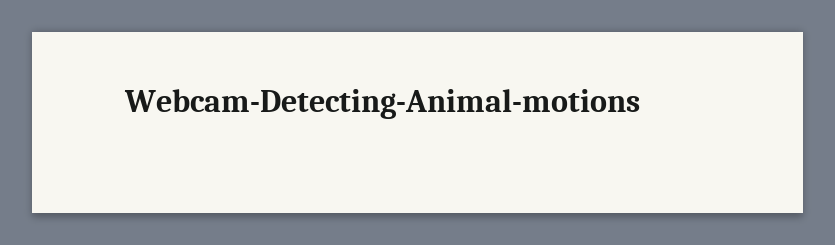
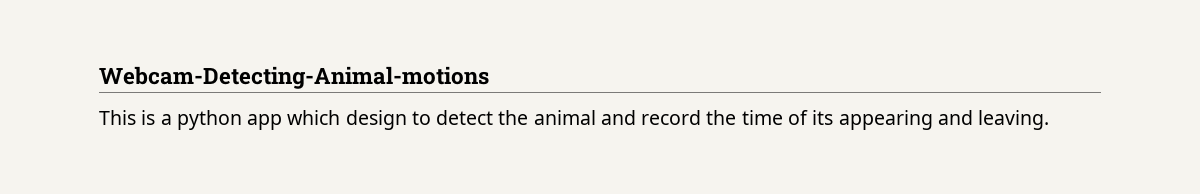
+ This is a python app which design to detect the animal and record the time of its appearing and leaving.

